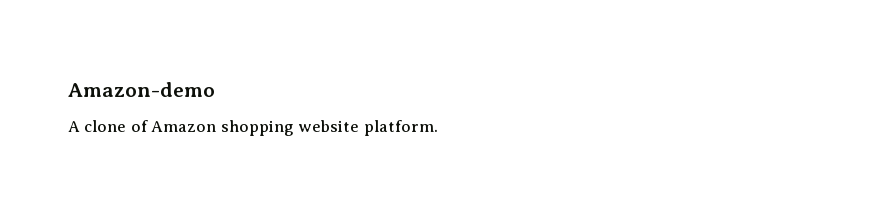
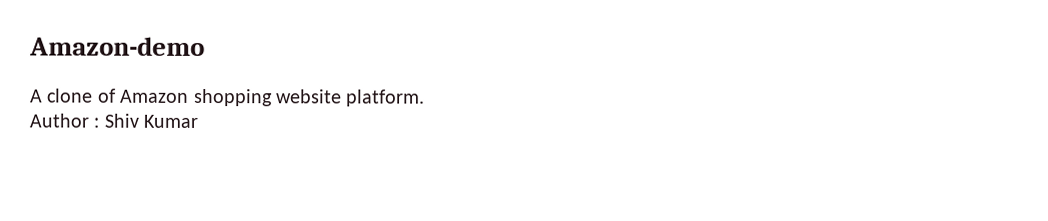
+ Author : Shiv Kumar

